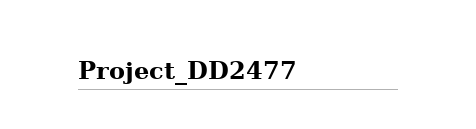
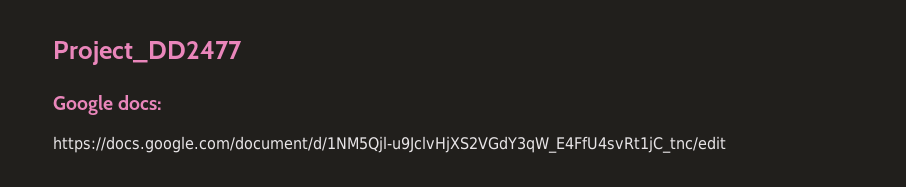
+ Google docs:
+ https://docs.google.com/document/d/1NM5Qjl-u9JclvHjXS2VGdY3qW_E4FfU4svRt1jC_tnc/edit

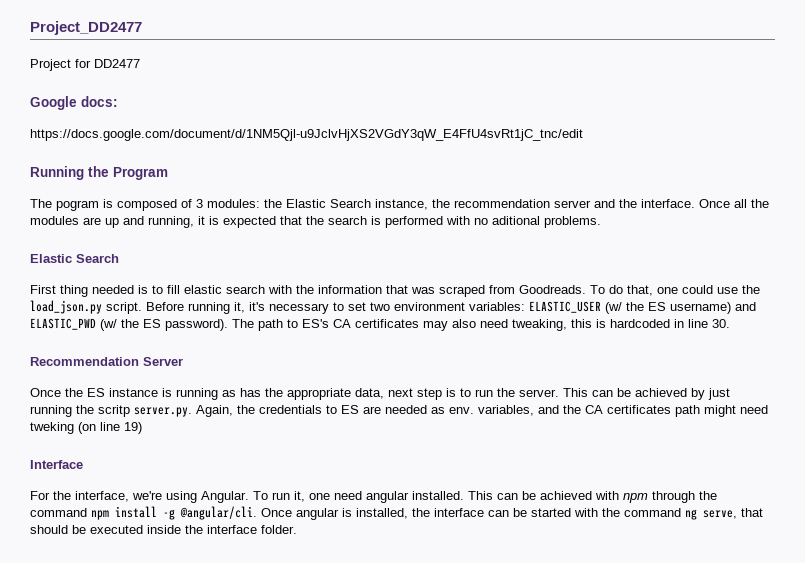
+ Project for DD2477
+ Running the Program
+ The pogram is composed of 3 modules: the Elastic Search instance, the recommendation server and the interface. Once all the modules are up and running, it is expected that the search is performed with no aditional problems.
+ Elastic Search
+ First thing needed is to fill elastic search with the information that was scraped from Goodreads. To do that, one could use the load_json.py script. Before running it, it's necessary to set two environment variables: ELASTIC_USER (w/ the ES username) and ELASTIC_PWD (w/ the ES password). The path to ES's CA certificates may also need tweaking, this is hardcoded in line 30.
+ Recommendation Server
+ Once the ES instance is running as has the appropriate data, next step is to run the server. This can be achieved by just running the scritp server.py. Again, the credentials to ES are needed as env. variables, and the CA certificates path might need tweking (on line 19)
+ Interface
+ For the interface, we're using Angular. To run it, one need angular installed. This can be achieved with npm through the command npm install -g @angular/cli. Once angular is installed, the interface can be started with the command ng serve, that should be executed inside the interface folder.

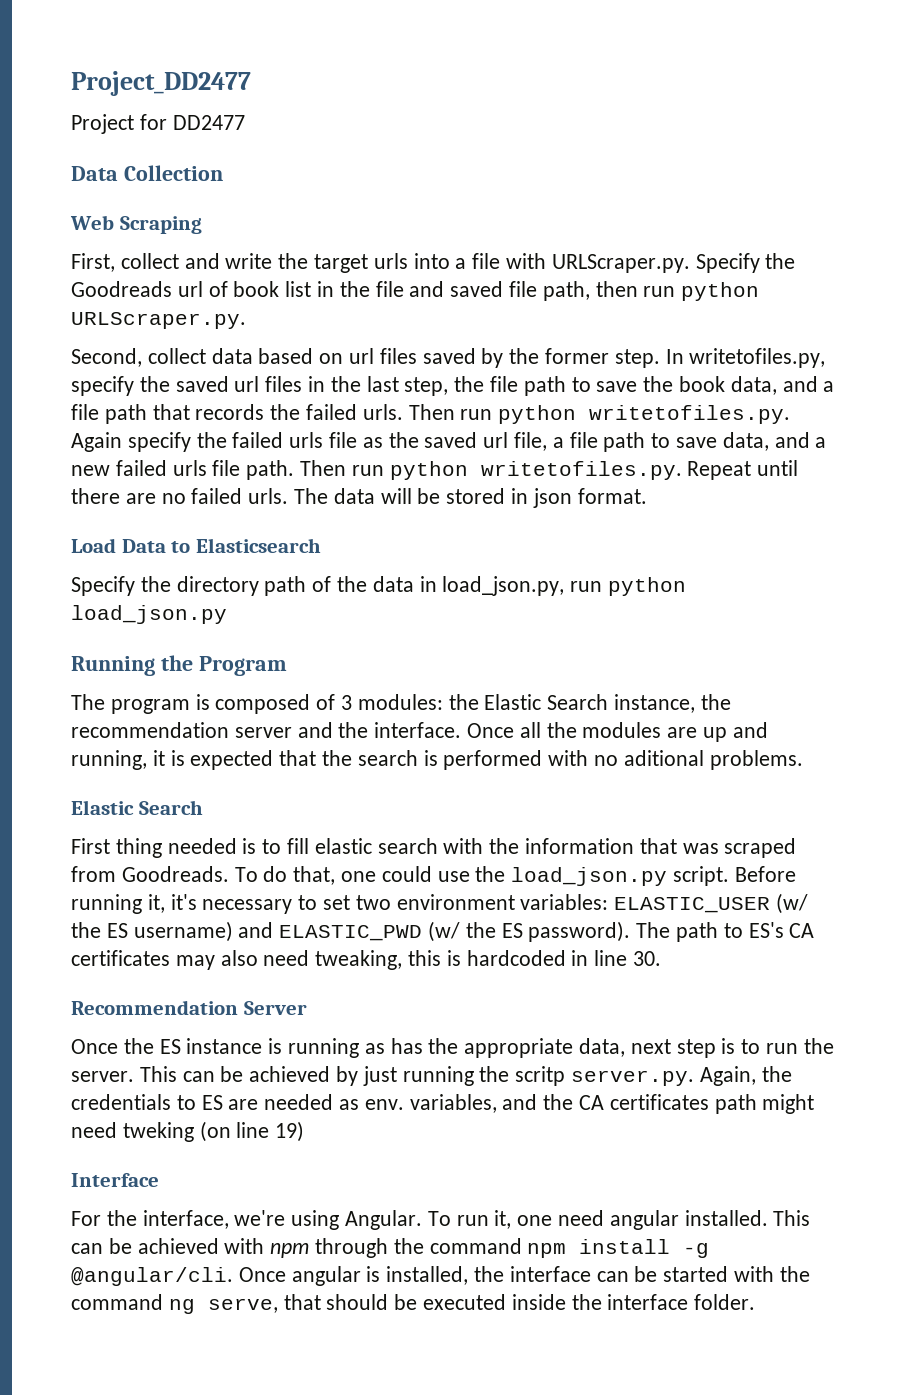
- Google docs:
- https://docs.google.com/document/d/1NM5Qjl-u9JclvHjXS2VGdY3qW_E4FfU4svRt1jC_tnc/edit
+ Data Collection
+ Web Scraping
+ First, collect and write the target urls into a file with URLScraper.py. Specify the Goodreads url of book list in the file and saved file path, then run python URLScraper.py.
+ Second, collect data based on url files saved by the former step. In writetofiles.py, specify the saved url files in the last step, the file path to save the book data, and a file path that records the failed urls. Then run python writetofiles.py. Again specify the failed urls file as the saved url file, a file path to save data, and a new failed urls file path. Then run python writetofiles.py. Repeat until there are no failed urls. The data will be stored in json format.
+ Load Data to Elasticsearch
+ Specify the directory path of the data in load_json.py, run python load_json.py
- The pogram is composed of 3 modules: the Elastic Search instance, the recommendation server and the interface.
+ The program is composed of 3 modules: the Elastic Search instance, the recommendation server and the interface.

